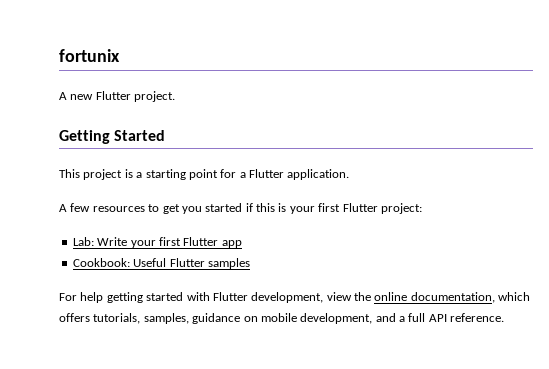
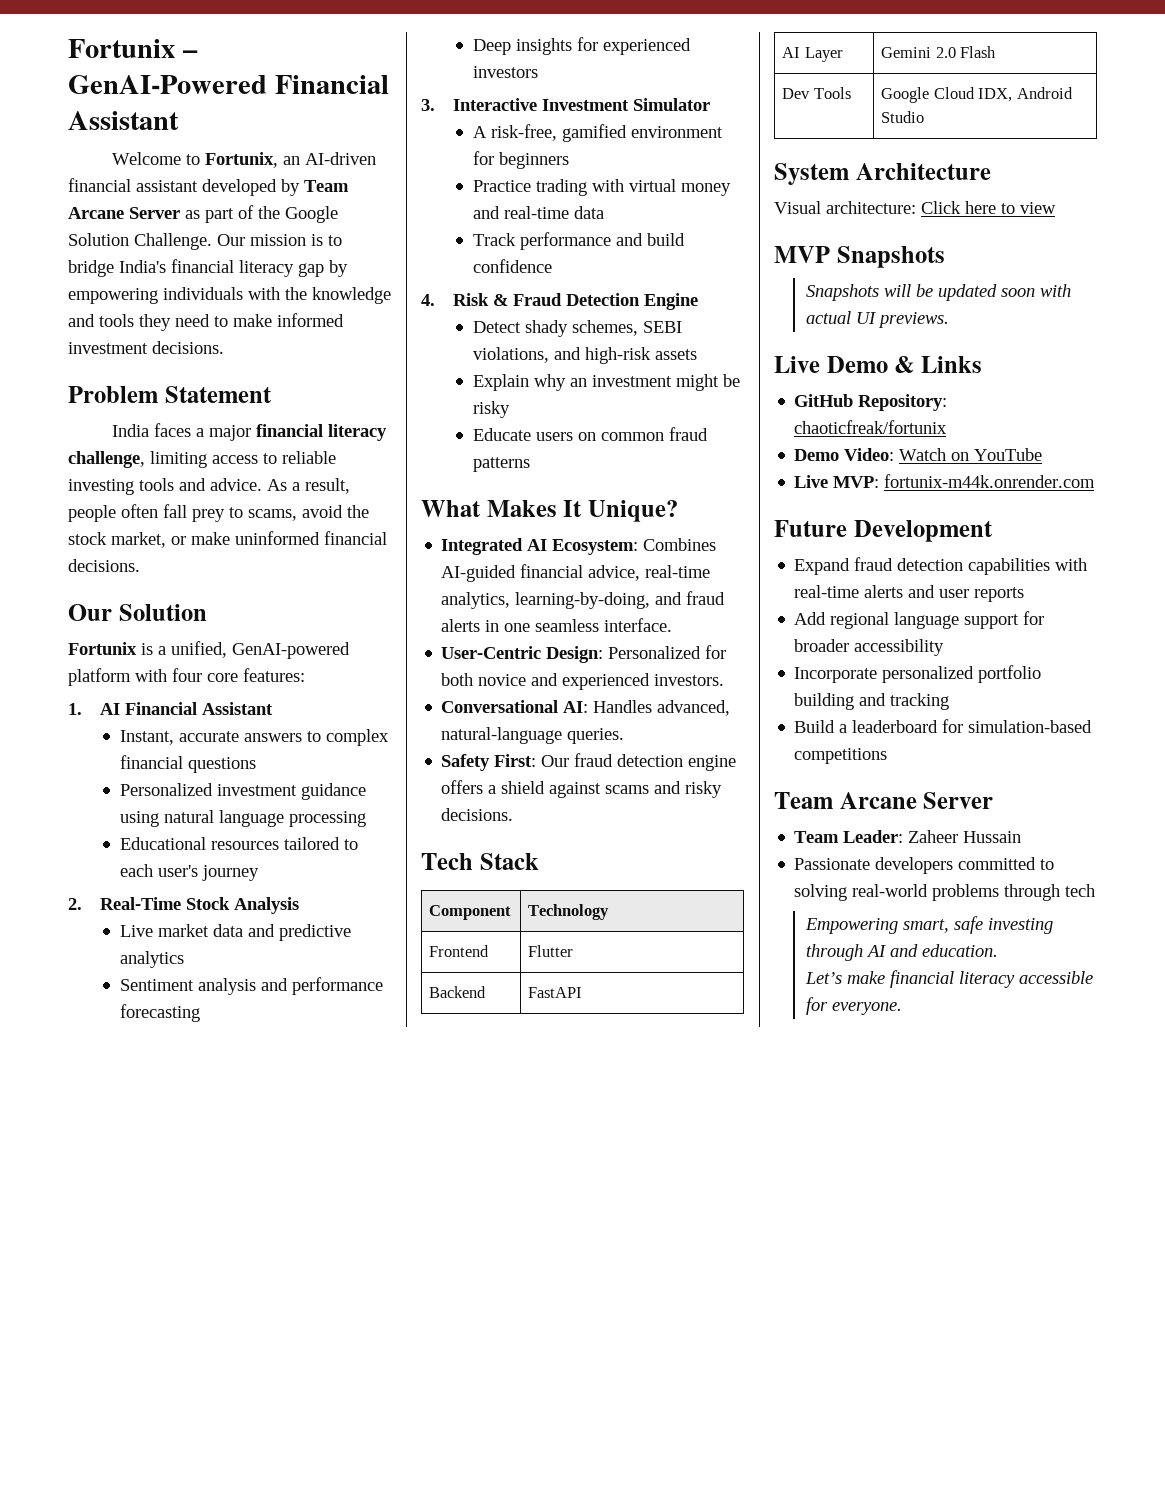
- fortunix
- A new Flutter project.
- Getting Started
- This project is a starting point for a Flutter application.
- A few resources to get you started if this is your first Flutter project:
- Lab: Write your first Flutter app
- Cookbook: Useful Flutter samples
- For help getting started with Flutter development, view the online documentation, which offers tutorials, samples, guidance on mobile development, and a full API reference.
+ Fortunix – GenAI-Powered Financial Assistant
+ Welcome to Fortunix, an AI-driven financial assistant developed by Team Arcane Server as part of the Google Solution Challenge. Our mission is to bridge India's financial literacy gap by empowering individuals with the knowledge and tools they need to make informed investment decisions.
+ Problem Statement
+ India faces a major financial literacy challenge, limiting access to reliable investing tools and advice. As a result, people often fall prey to scams, avoid the stock market, or make uninformed financial decisions.
+ Our Solution
+ Fortunix is a unified, GenAI-powered platform with four core features:
+ 1. AI Financial Assistant
+ Instant, accurate answers to complex financial questions
+ Personalized investment guidance using natural language processing
+ Educational resources tailored to each user's journey
+ 2. Real-Time Stock Analysis
+ Live market data and predictive analytics
+ Sentiment analysis and performance forecasting
+ Deep insights for experienced investors
+ 3. Interactive Investment Simulator
+ A risk-free, gamified environment for beginners
+ Practice trading with virtual money and real-time data
+ Track performance and build confidence
+ 4. Risk & Fraud Detection Engine
+ Detect shady schemes, SEBI violations, and high-risk assets
+ Explain why an investment might be risky
+ Educate users on common fraud patterns
+ What Makes It Unique?
+ Integrated AI Ecosystem: Combines AI-guided financial advice, real-time analytics, learning-by-doing, and fraud alerts in one seamless interface.
+ User-Centric Design: Personalized for both novice and experienced investors.
+ Conversational AI: Handles advanced, natural-language queries.
+ Safety First: Our fraud detection engine offers a shield against scams and risky decisions.
+ Tech Stack
+ Component | Technology
+ Frontend | Flutter
+ Backend | FastAPI
+ AI Layer | Gemini 2.0 Flash
+ Dev Tools | Google Cloud IDX, Android Studio
+ System Architecture
+ Visual architecture: Click here to view
+ MVP Snapshots
+ Snapshots will be updated soon with actual UI previews.
+ Live Demo & Links
+ GitHub Repository: chaoticfreak/fortunix
+ Demo Video: Watch on YouTube
+ Live MVP: fortunix-m44k.onrender.com
+ Future Development
+ Expand fraud detection capabilities with real-time alerts and user reports
+ Add regional language support for broader accessibility
+ Incorporate personalized portfolio building and tracking
+ Build a leaderboard for simulation-based competitions
+ Team Arcane Server
+ Team Leader: Zaheer Hussain
+ Passionate developers committed to solving real-world problems through tech
+ Empowering smart, safe investing through AI and education.
+ Let’s make financial literacy accessible for everyone.

